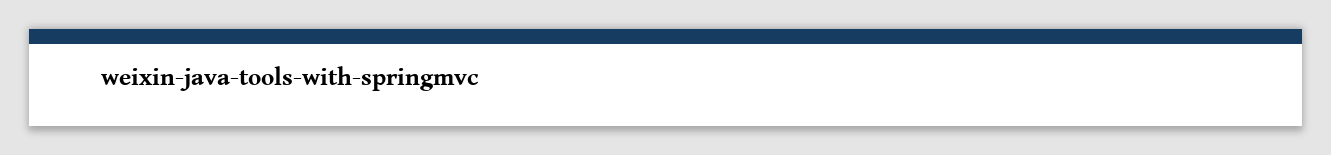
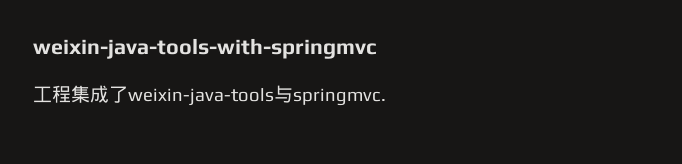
+ 工程集成了weixin-java-tools与springmvc.

